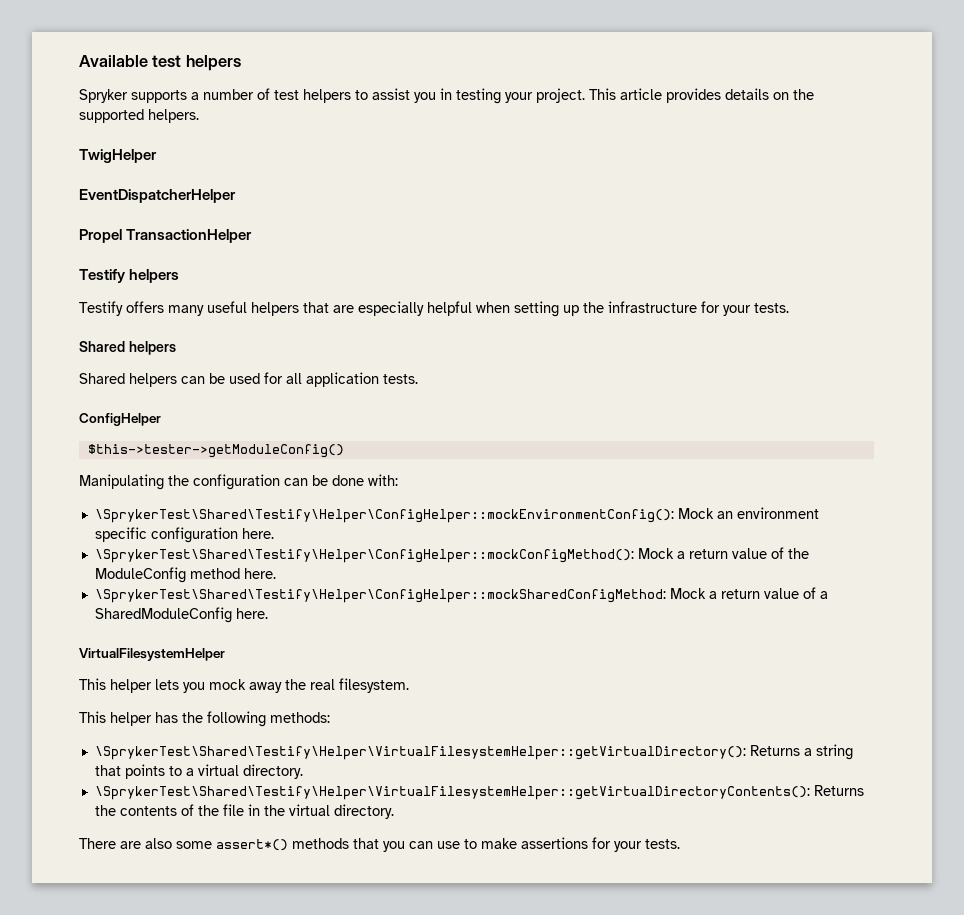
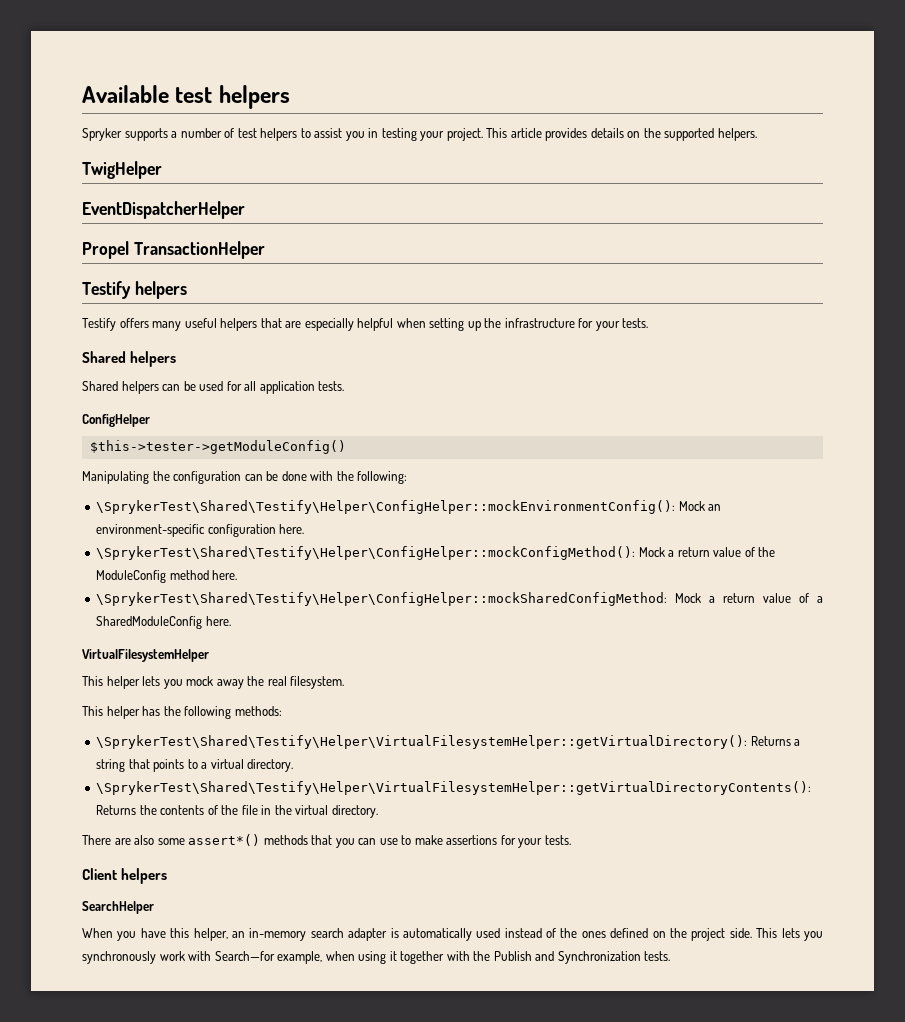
- Manipulating the configuration can be done with:
+ Manipulating the configuration can be done with the following:
- \SprykerTest\Shared\Testify\Helper\ConfigHelper::mockEnvironmentConfig(): Mock an environment specific configuration here.
+ \SprykerTest\Shared\Testify\Helper\ConfigHelper::mockEnvironmentConfig(): Mock an environment-specific configuration here.
+ Client helpers
+ SearchHelper
+ When you have this helper, an in-memory search adapter is automatically used instead of the ones defined on the project side. This lets you synchronously work with Search—for example, when using it together with the Publish and Synchronization tests.

